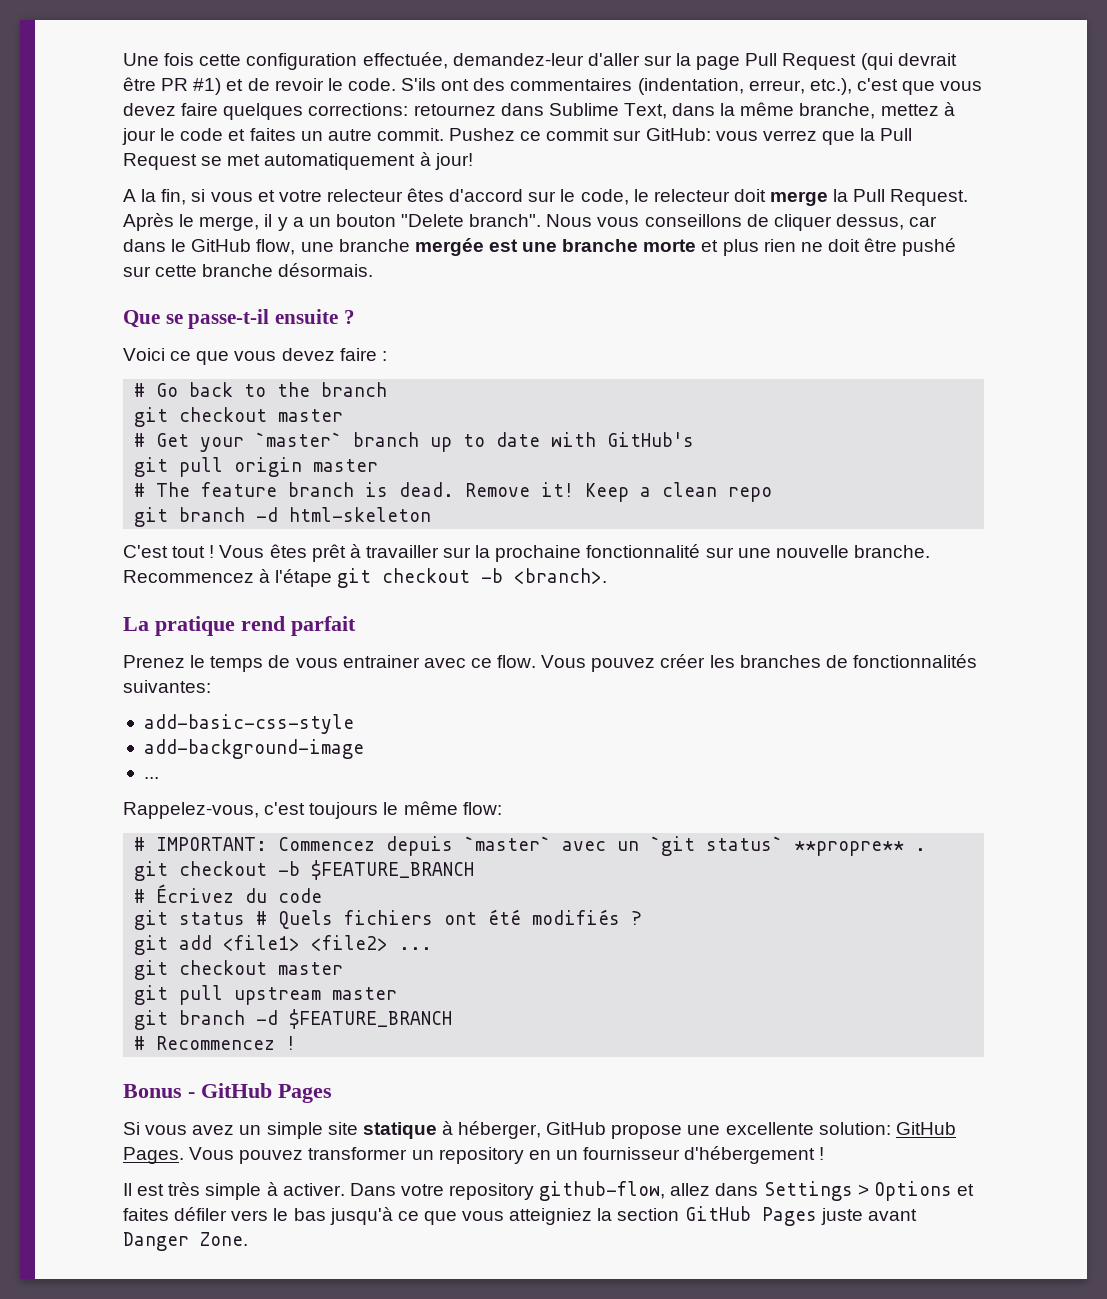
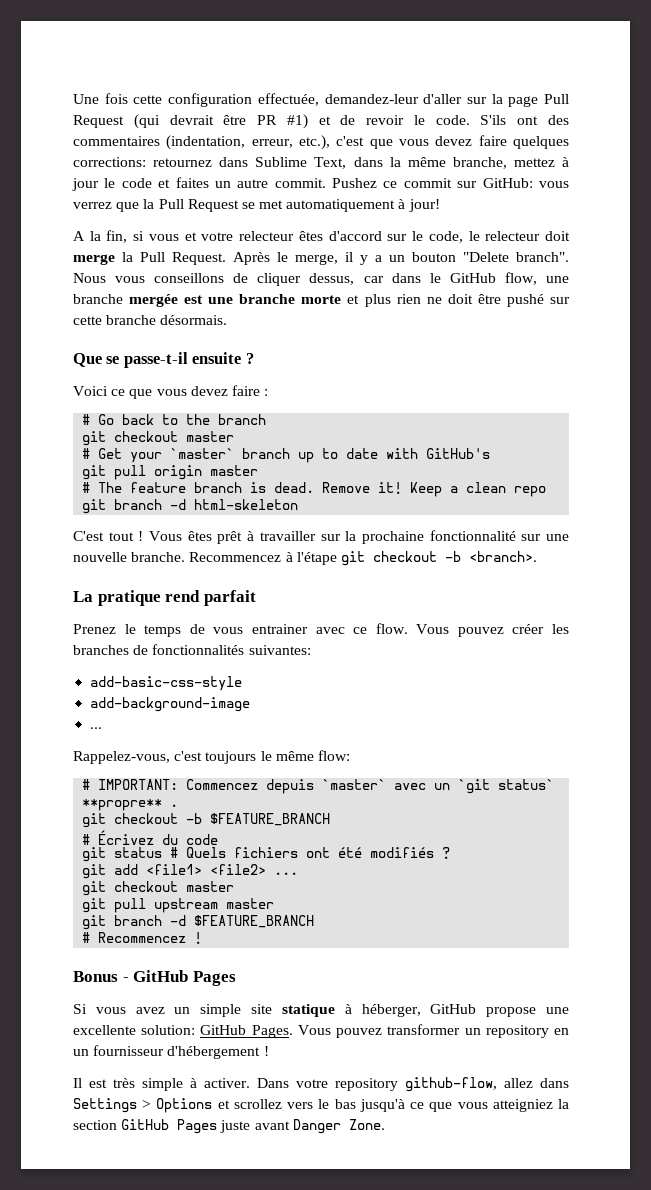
- Dans votre repository github-flow, allez dans Settings > Options et faites défiler vers le bas jusqu'à ce que vous atteigniez la section GitHub Pages juste avant Danger Zone.
+ Dans votre repository github-flow, allez dans Settings > Options et scrollez vers le bas jusqu'à ce que vous atteigniez la section GitHub Pages juste avant Danger Zone.

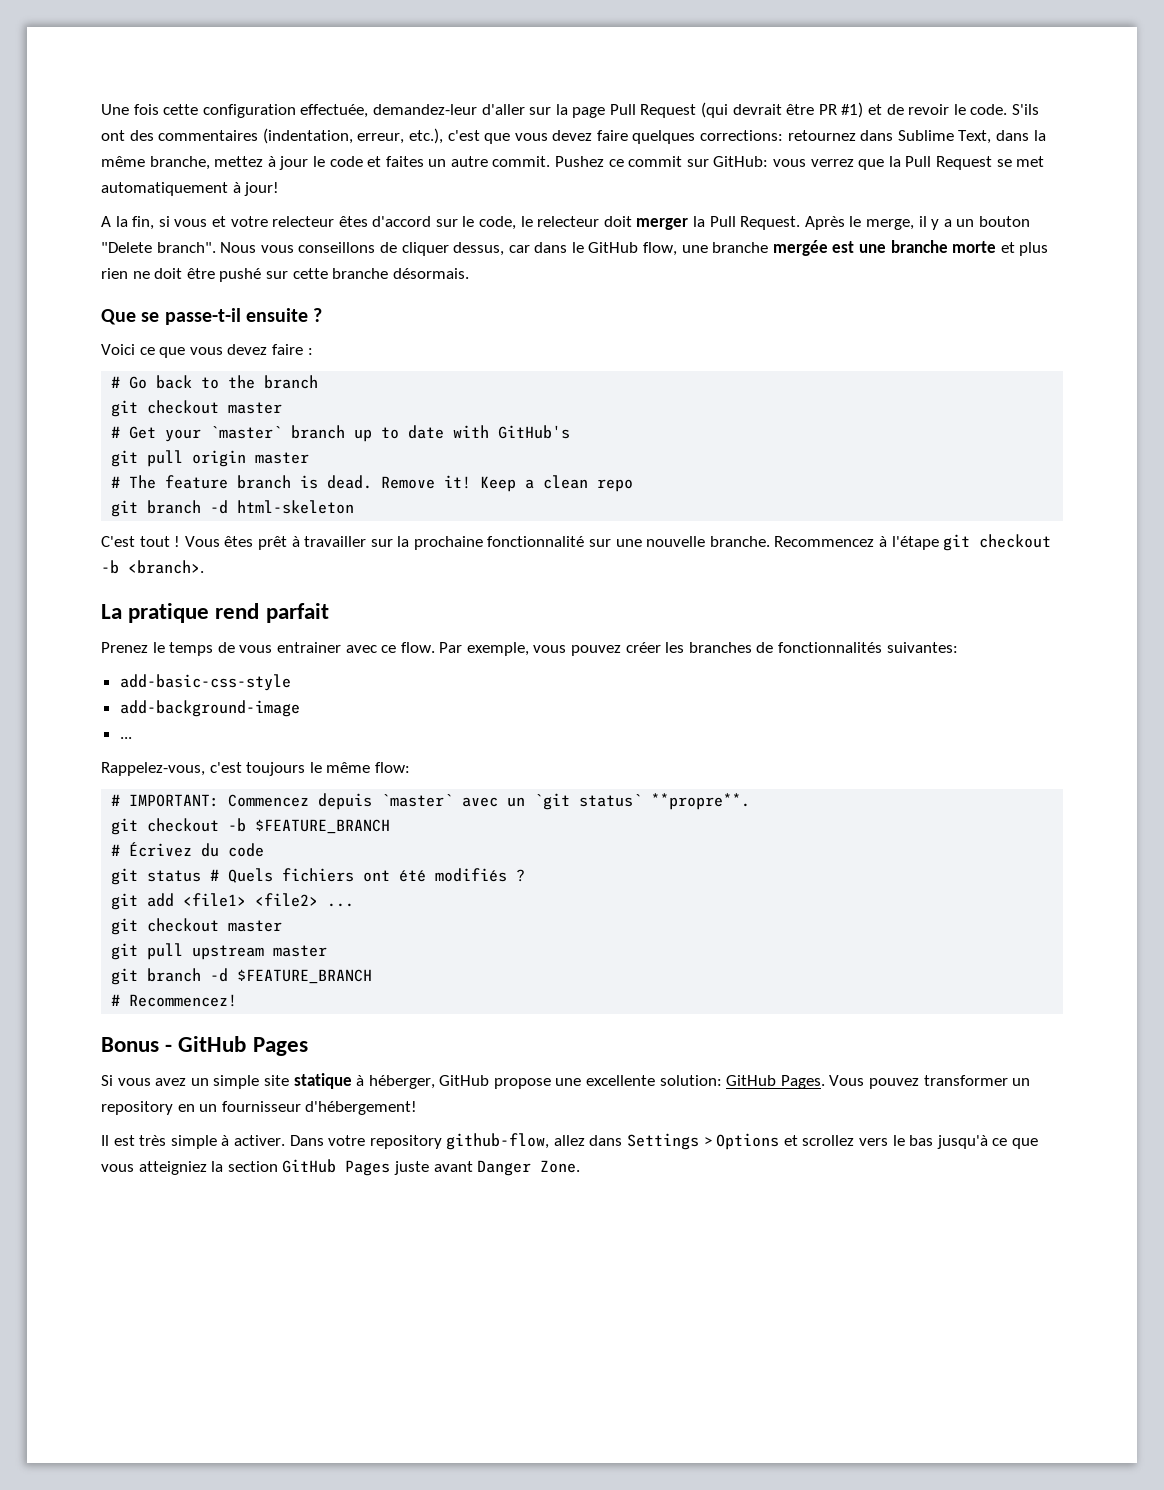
- A la fin, si vous et votre relecteur êtes d'accord sur le code, le relecteur doit merge la Pull Request.
+ A la fin, si vous et votre relecteur êtes d'accord sur le code, le relecteur doit merger la Pull Request.
- Vous pouvez créer les branches de fonctionnalités suivantes:
+ Par exemple, vous pouvez créer les branches de fonctionnalités suivantes:
- # IMPORTANT: Commencez depuis `master` avec un `git status` **propre** .
+ # IMPORTANT: Commencez depuis `master` avec un `git status` **propre**.
- # Recommencez !
+ # Recommencez!
- Vous pouvez transformer un repository en un fournisseur d'hébergement !
+ Vous pouvez transformer un repository en un fournisseur d'hébergement!

